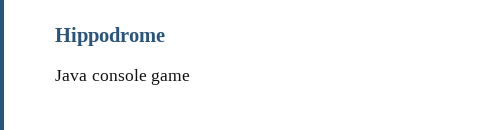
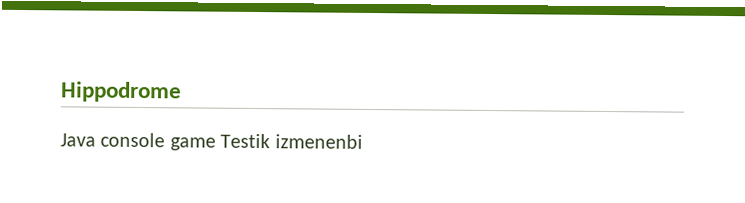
- Java console game
+ Java console game Testik izmenenbi

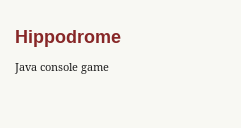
- Java console game Testik izmenenbi
+ Java console game

